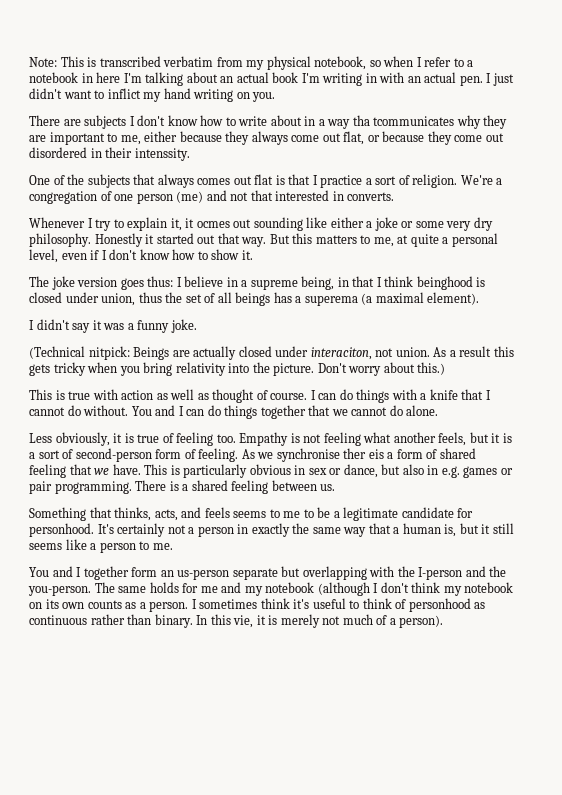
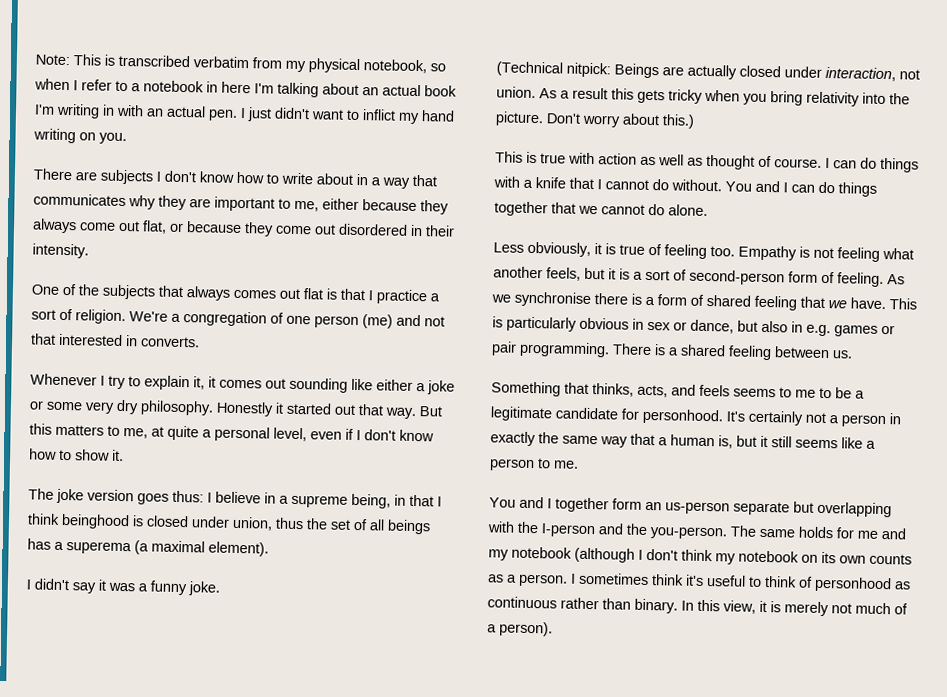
- There are subjects I don't know how to write about in a way tha tcommunicates why they are important to me, either because they always come out flat, or because they come out disordered in their intenssity.
+ There are subjects I don't know how to write about in a way that communicates why they are important to me, either because they always come out flat, or because they come out disordered in their intensity.
- Whenever I try to explain it, it ocmes out sounding like either a joke or some very dry philosophy.
+ Whenever I try to explain it, it comes out sounding like either a joke or some very dry philosophy.
- (Technical nitpick: Beings are actually closed under interaciton, not union.
+ (Technical nitpick: Beings are actually closed under interaction, not union.
- As we synchronise ther eis a form of shared feeling that we have.
+ As we synchronise there is a form of shared feeling that we have.
- In this vie, it is merely not much of a person).
+ In this view, it is merely not much of a person).

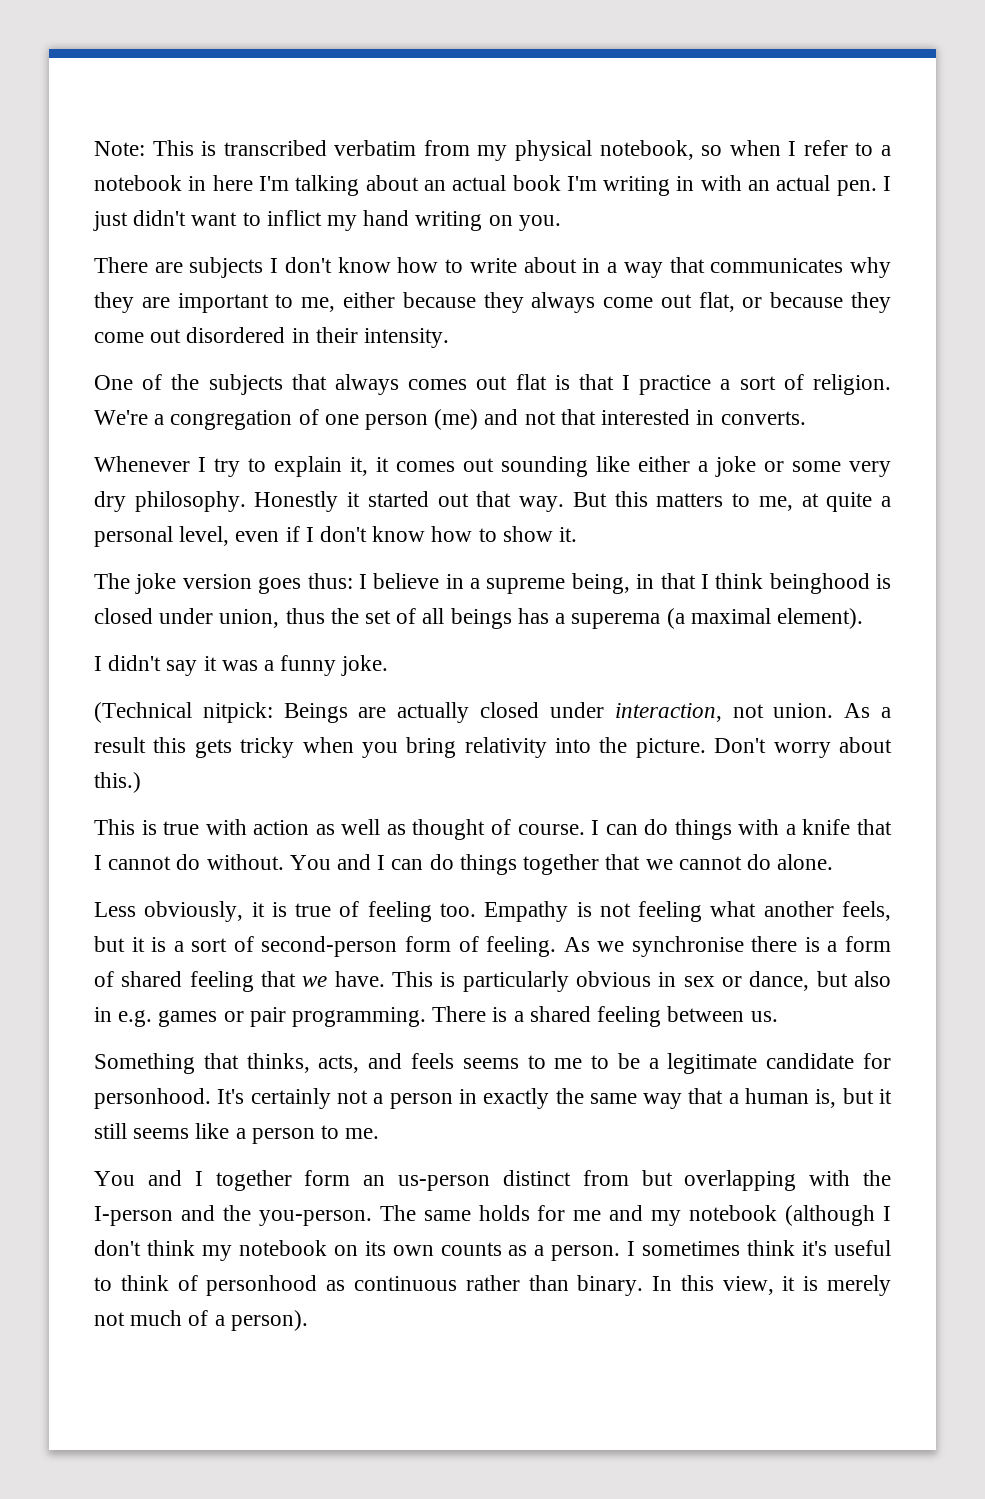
- You and I together form an us-person separate but overlapping with the I-person and the you-person.
+ You and I together form an us-person distinct from but overlapping with the I-person and the you-person.

